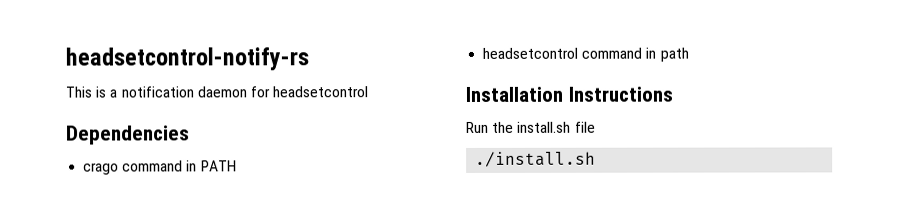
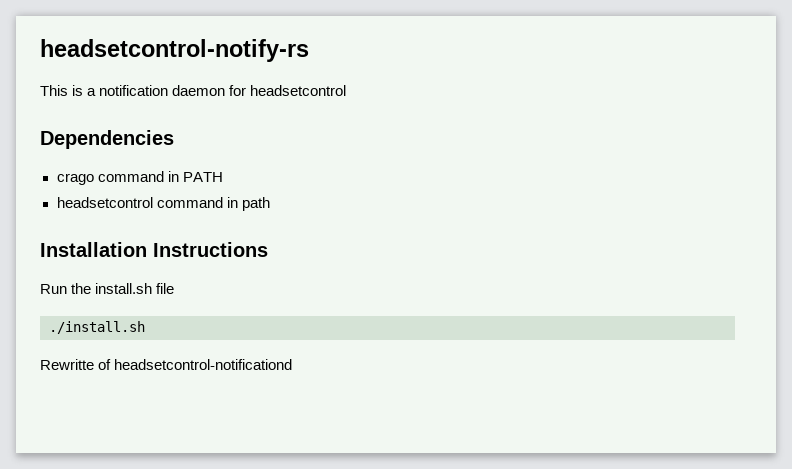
+ Rewritte of headsetcontrol-notificationd

